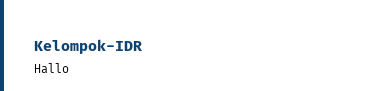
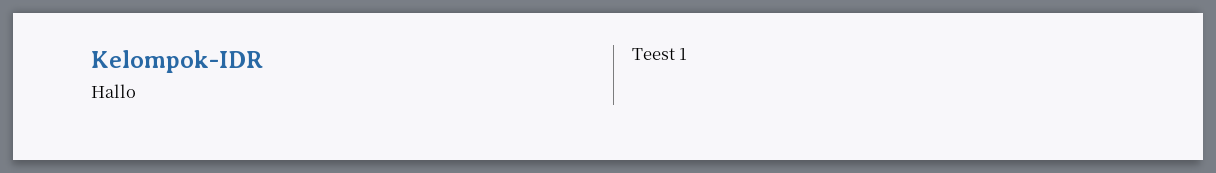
+ Teest 1

